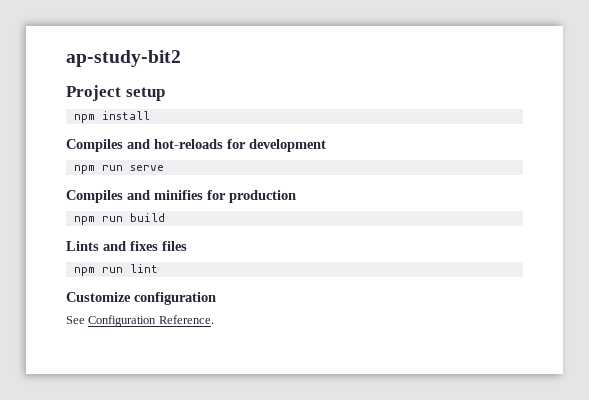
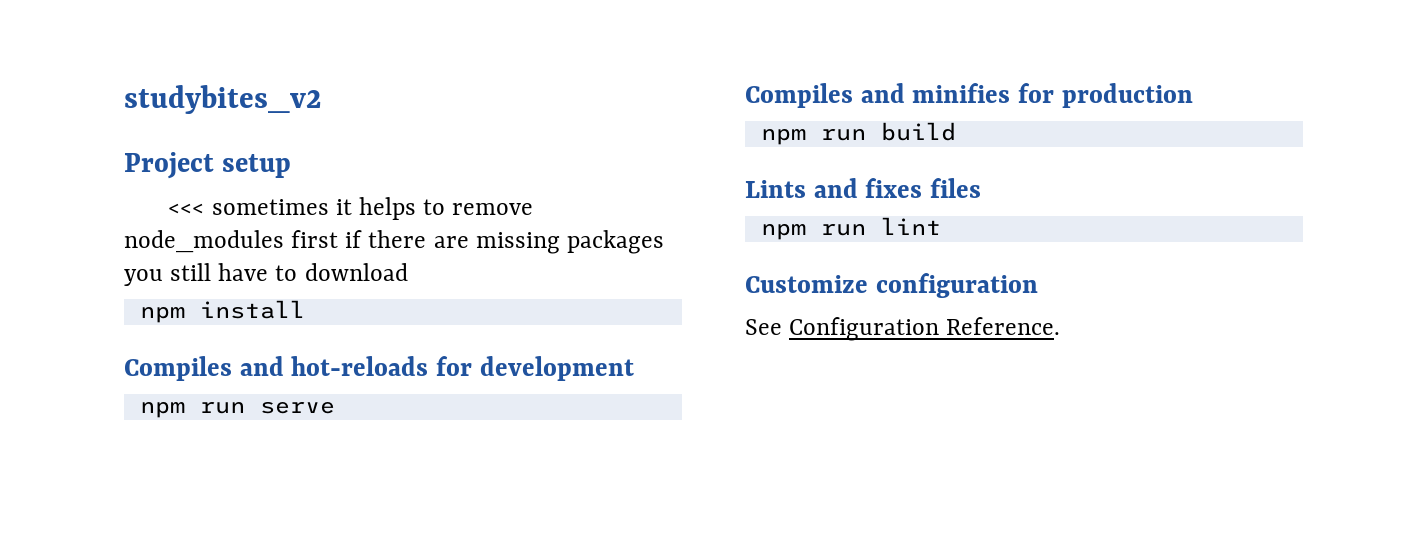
- ap-study-bit2
+ studybites_v2
+ <<< sometimes it helps to remove node_modules first if there are missing packages you still have to download

